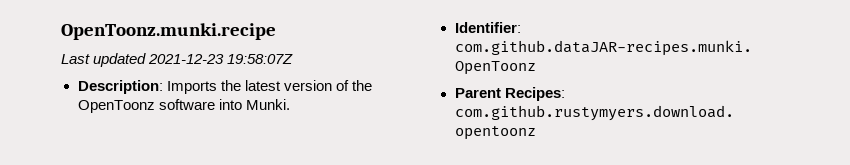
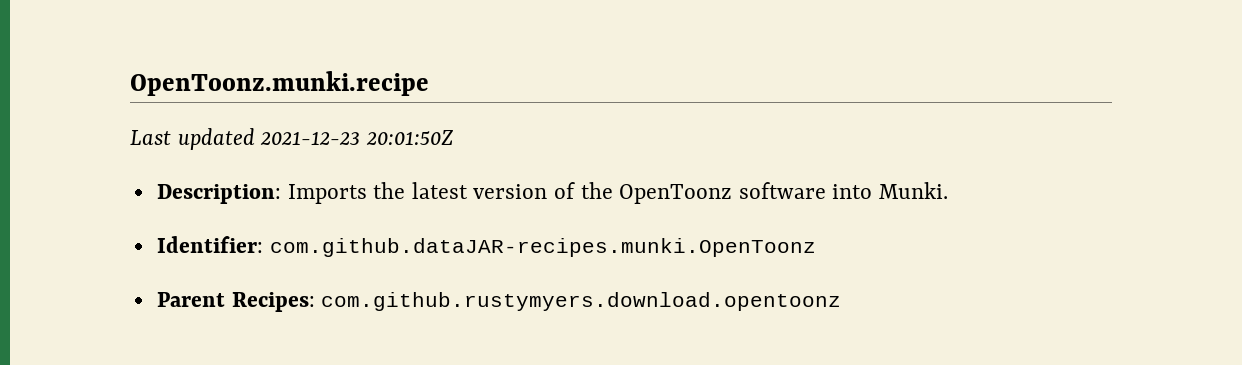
- Last updated 2021-12-23 19:58:07Z
+ Last updated 2021-12-23 20:01:50Z

